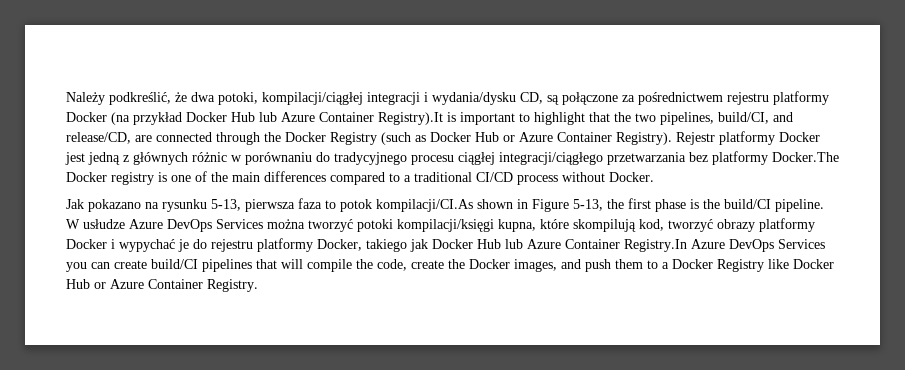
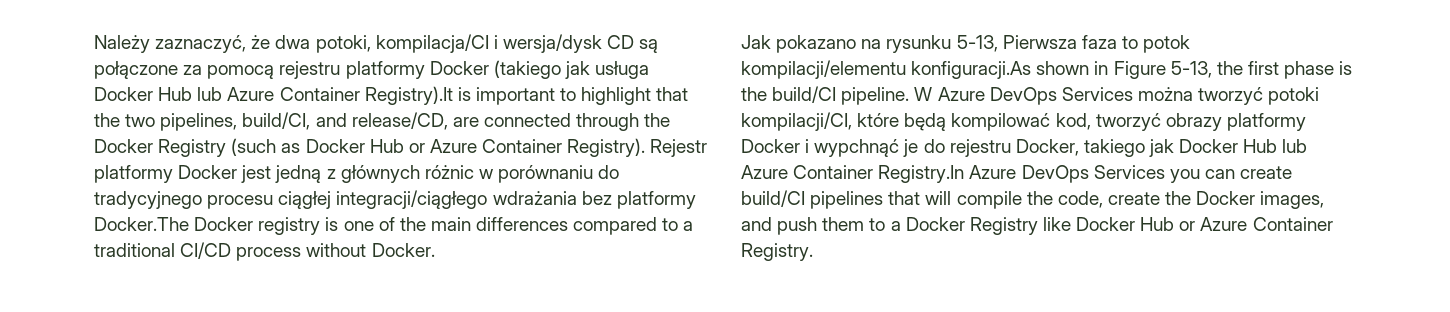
- Należy podkreślić, że dwa potoki, kompilacji/ciągłej integracji i wydania/dysku CD, są połączone za pośrednictwem rejestru platformy Docker (na przykład Docker Hub lub Azure Container Registry).It is important to highlight that the two pipelines, build/CI, and release/CD, are connected through the Docker Registry (such as Docker Hub or Azure Container Registry).
+ Należy zaznaczyć, że dwa potoki, kompilacja/CI i wersja/dysk CD są połączone za pomocą rejestru platformy Docker (takiego jak usługa Docker Hub lub Azure Container Registry).It is important to highlight that the two pipelines, build/CI, and release/CD, are connected through the Docker Registry (such as Docker Hub or Azure Container Registry).
- Rejestr platformy Docker jest jedną z głównych różnic w porównaniu do tradycyjnego procesu ciągłej integracji/ciągłego przetwarzania bez platformy Docker.The Docker registry is one of the main differences compared to a traditional CI/CD process without Docker.
+ Rejestr platformy Docker jest jedną z głównych różnic w porównaniu do tradycyjnego procesu ciągłej integracji/ciągłego wdrażania bez platformy Docker.The Docker registry is one of the main differences compared to a traditional CI/CD process without Docker.
- Jak pokazano na rysunku 5-13, pierwsza faza to potok kompilacji/CI.As shown in Figure 5-13, the first phase is the build/CI pipeline.
+ Jak pokazano na rysunku 5-13, Pierwsza faza to potok kompilacji/elementu konfiguracji.As shown in Figure 5-13, the first phase is the build/CI pipeline.
- W usłudze Azure DevOps Services można tworzyć potoki kompilacji/księgi kupna, które skompilują kod, tworzyć obrazy platformy Docker i wypychać je do rejestru platformy Docker, takiego jak Docker Hub lub Azure Container Registry.In Azure DevOps Services you can create build/CI pipelines that will compile the code, create the Docker images, and push them to a Docker Registry like Docker Hub or Azure Container Registry.
+ W Azure DevOps Services można tworzyć potoki kompilacji/CI, które będą kompilować kod, tworzyć obrazy platformy Docker i wypchnąć je do rejestru Docker, takiego jak Docker Hub lub Azure Container Registry.In Azure DevOps Services you can create build/CI pipelines that will compile the code, create the Docker images, and push them to a Docker Registry like Docker Hub or Azure Container Registry.

